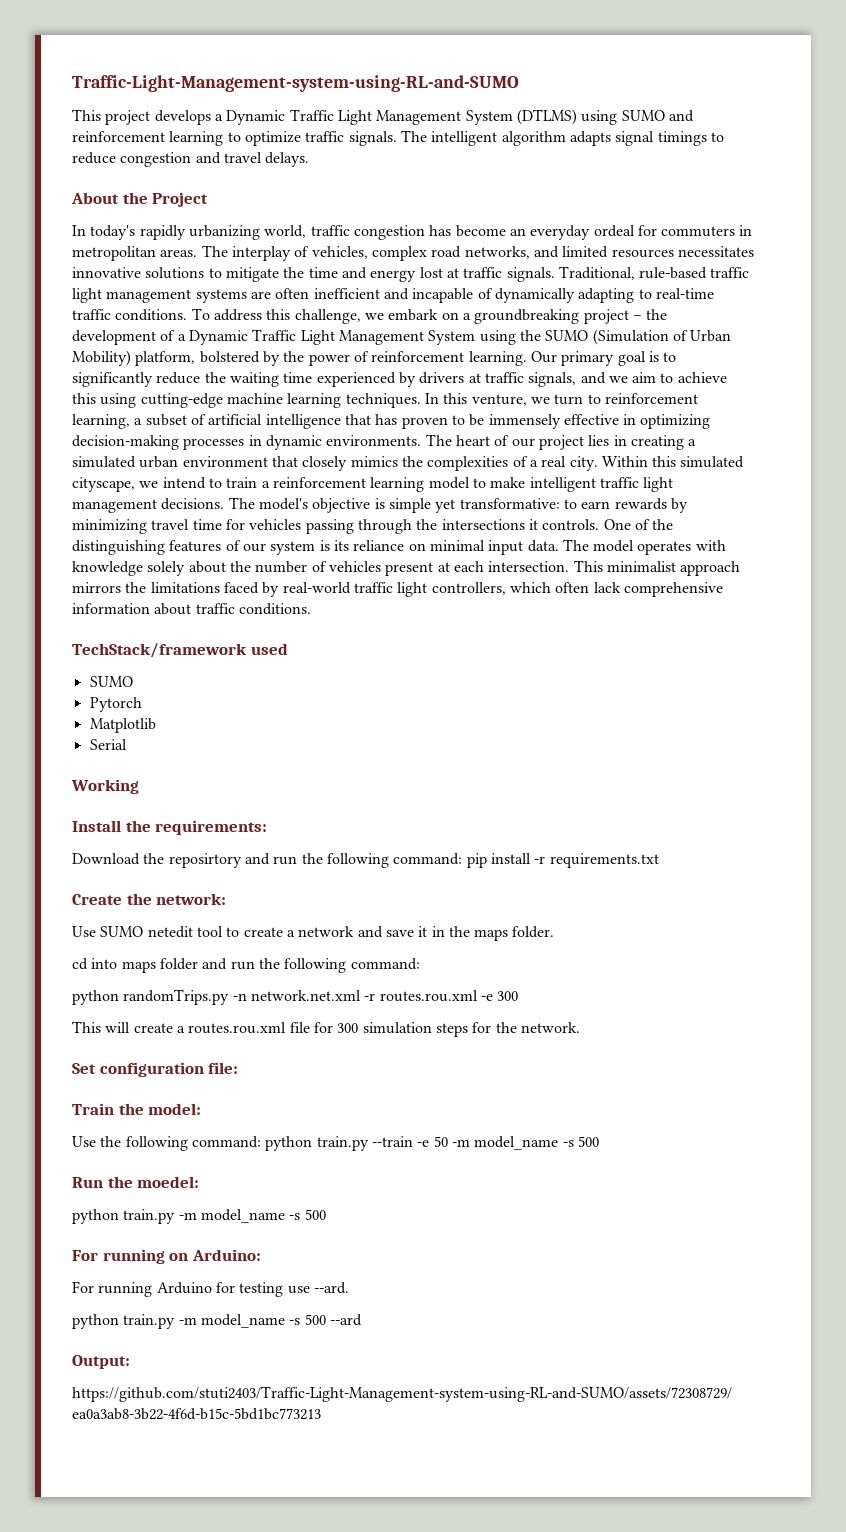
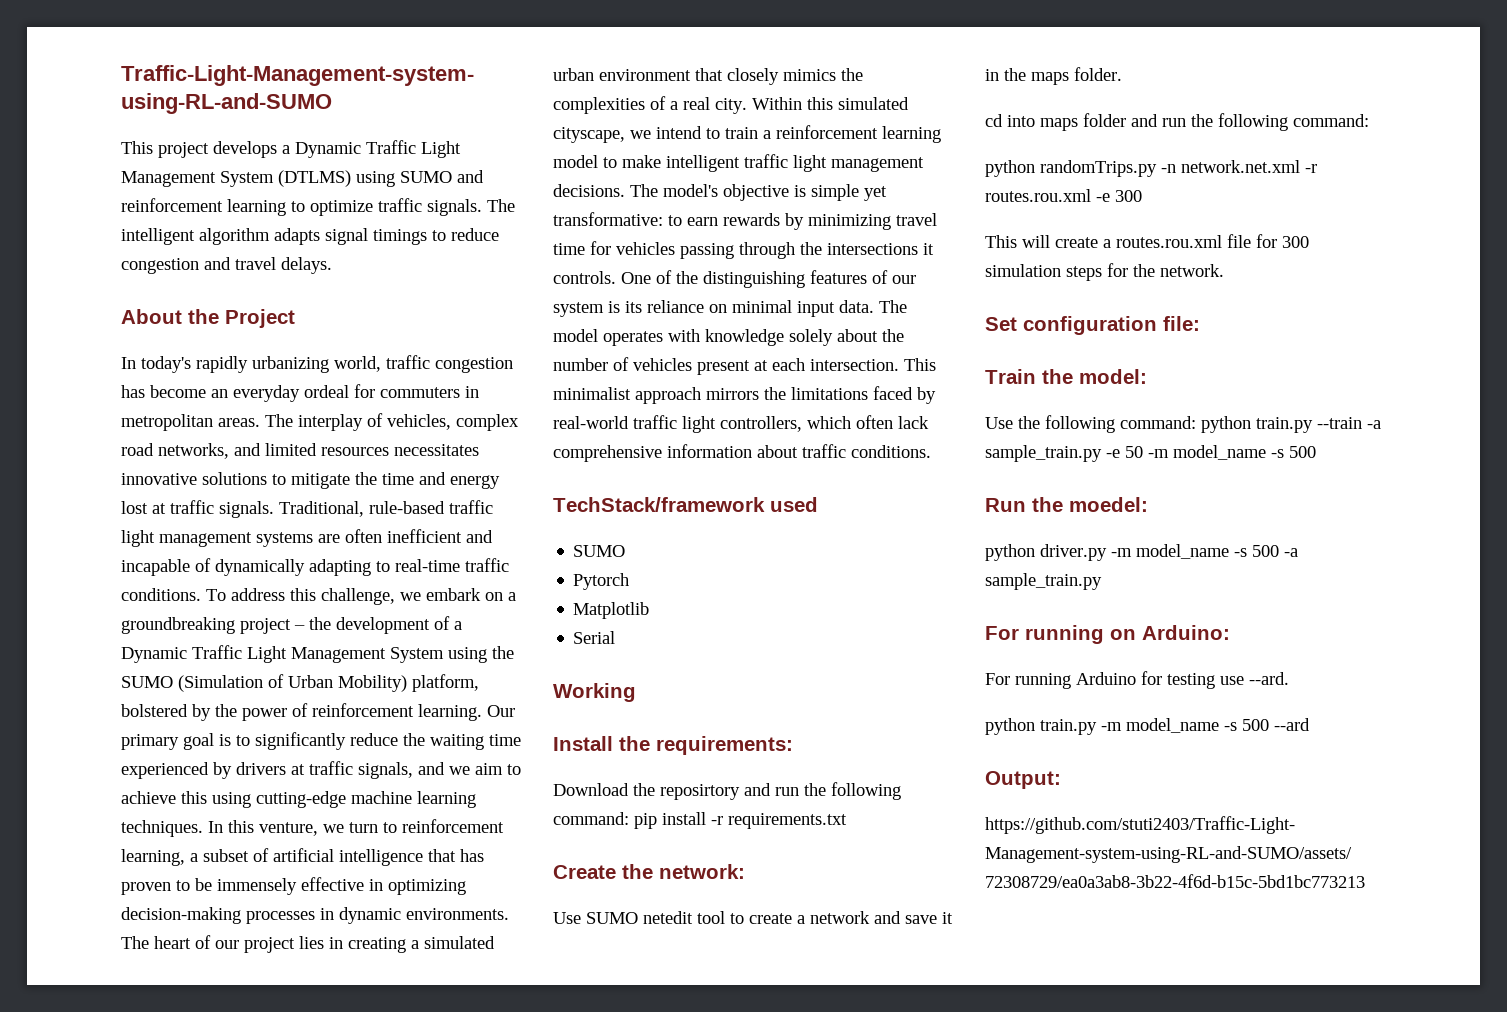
- Use the following command: python train.py --train -e 50 -m model_name -s 500
+ Use the following command: python train.py --train -a sample_train.py -e 50 -m model_name -s 500
  Run the moedel:
- python train.py -m model_name -s 500
+ python driver.py -m model_name -s 500 -a sample_train.py

